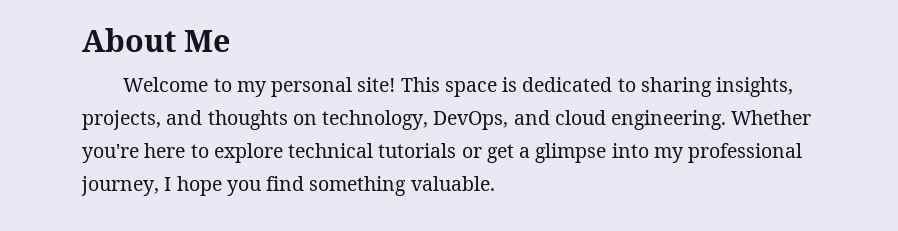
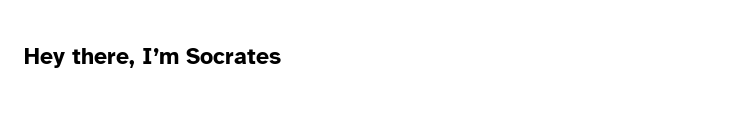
- About Me
- Welcome to my personal site! This space is dedicated to sharing insights, projects, and thoughts on technology, DevOps, and cloud engineering. Whether you're here to explore technical tutorials or get a glimpse into my professional journey, I hope you find something valuable.
+ Hey there, I’m Socrates

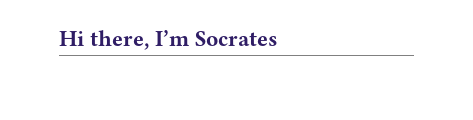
- Hey there, I’m Socrates
+ Hi there, I’m Socrates

